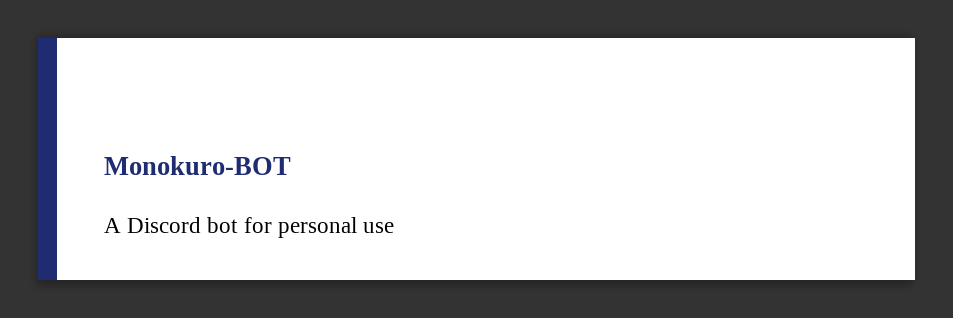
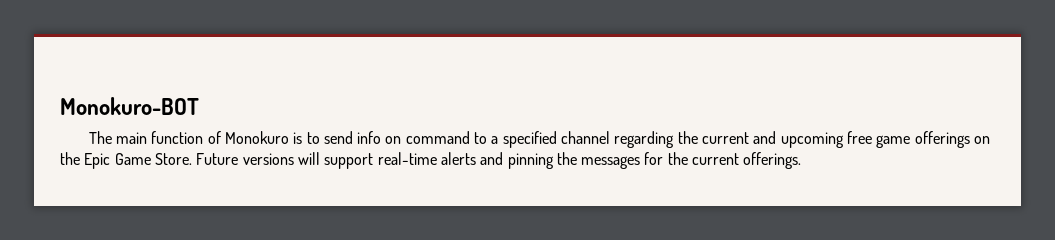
- A Discord bot for personal use
+ The main function of Monokuro is to send info on command to a specified channel regarding the current and upcoming free game offerings on the Epic Game Store. Future versions will support real-time alerts and pinning the messages for the current offerings.

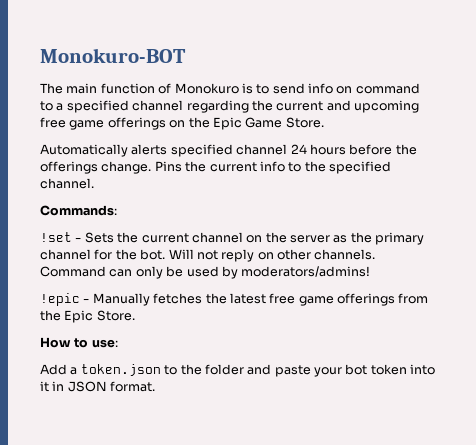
- The main function of Monokuro is to send info on command to a specified channel regarding the current and upcoming free game offerings on the Epic Game Store. Future versions will support real-time alerts and pinning the messages for the current offerings.
+ The main function of Monokuro is to send info on command to a specified channel regarding the current and upcoming free game offerings on the Epic Game Store.
+ Automatically alerts specified channel 24 hours before the offerings change. Pins the current info to the specified channel.
+ Commands:
+ !set - Sets the current channel on the server as the primary channel for the bot. Will not reply on other channels. Command can only be used by moderators/admins!
+ !epic - Manually fetches the latest free game offerings from the Epic Store.
+ How to use:
+ Add a token.json to the folder and paste your bot token into it in JSON format.

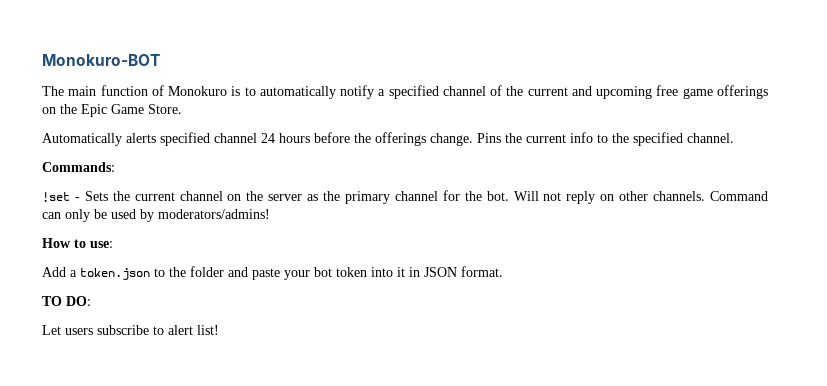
- The main function of Monokuro is to send info on command to a specified channel regarding the current and upcoming free game offerings on the Epic Game Store.
+ The main function of Monokuro is to automatically notify a specified channel of the current and upcoming free game offerings on the Epic Game Store.
- !epic - Manually fetches the latest free game offerings from the Epic Store.
+ TO DO:
+ Let users subscribe to alert list!

